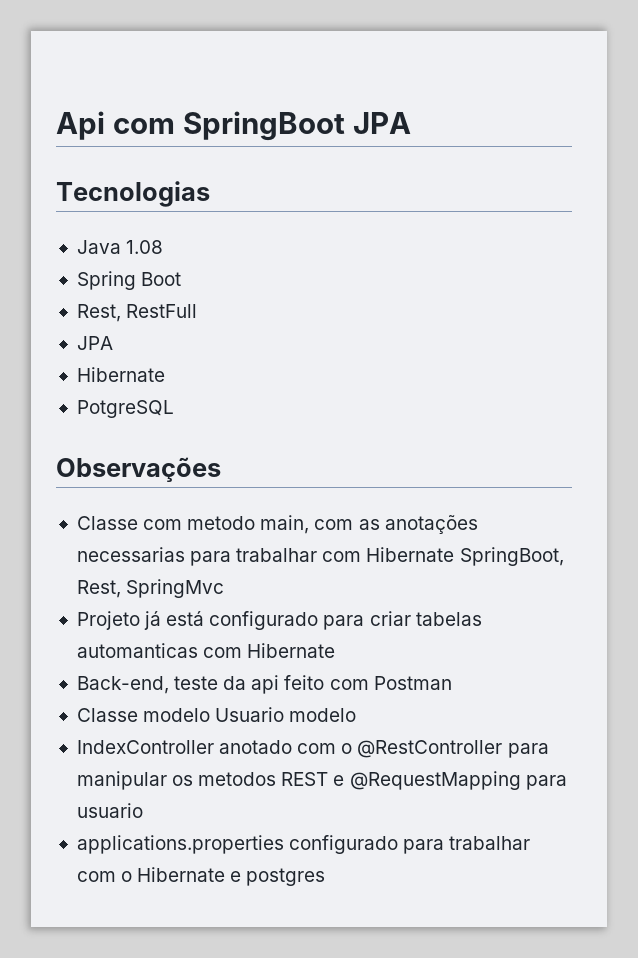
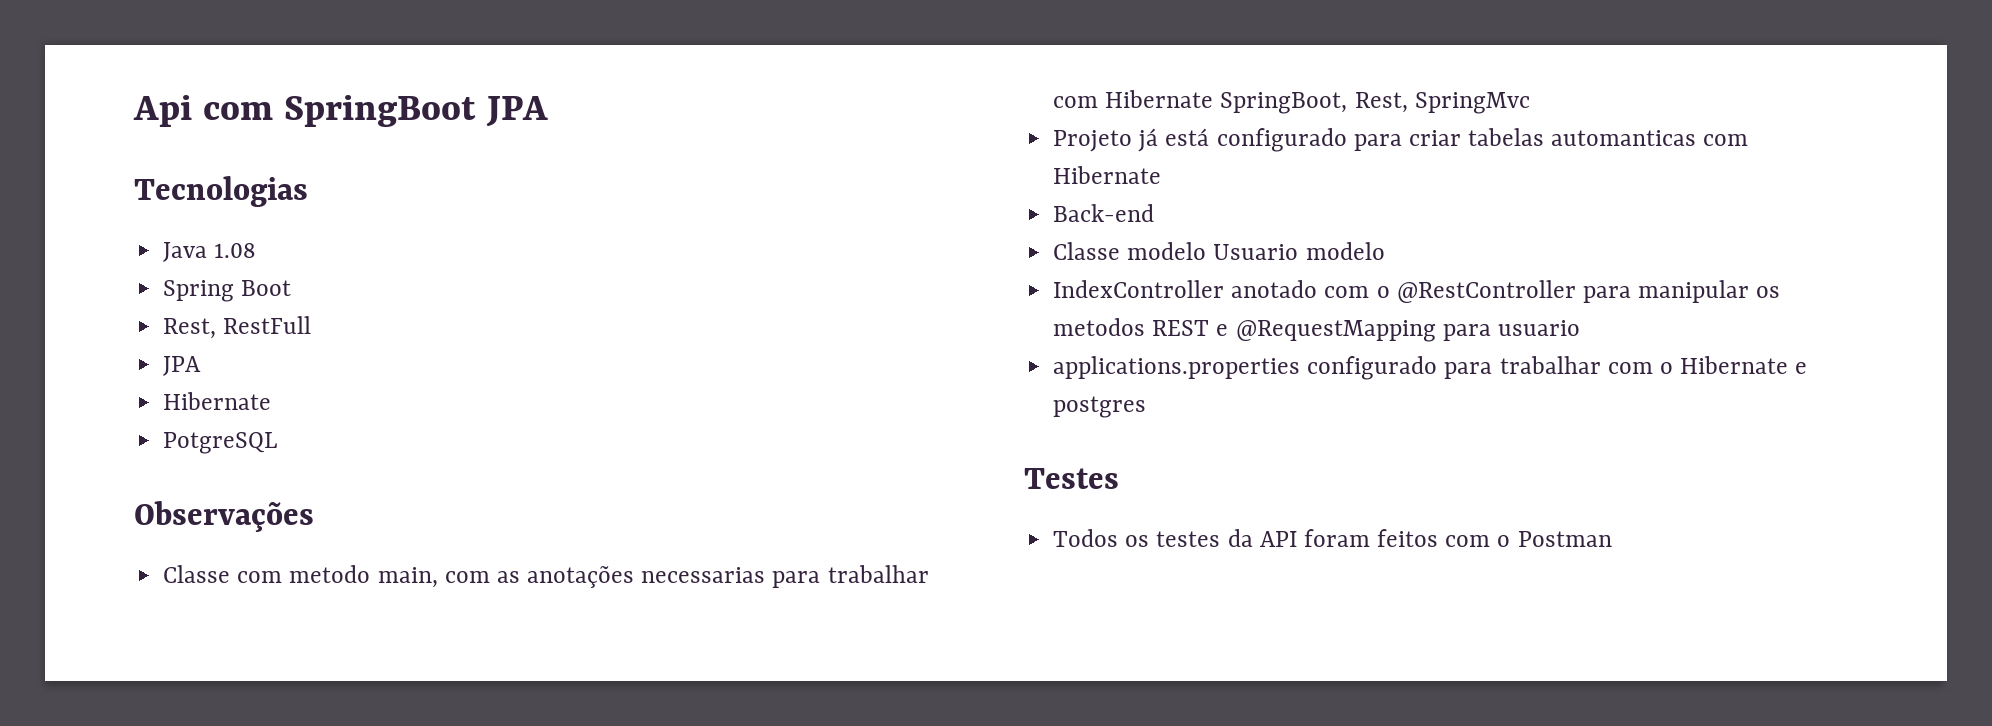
- Back-end, teste da api feito com Postman
+ Back-end
+ Testes
+ Todos os testes da API foram feitos com o Postman

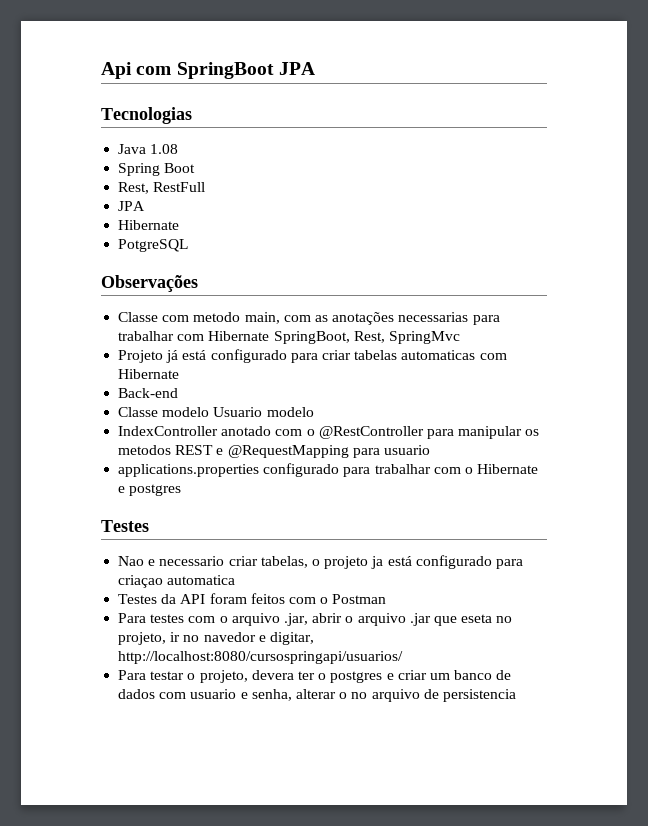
- Projeto já está configurado para criar tabelas automanticas com Hibernate
+ Projeto já está configurado para criar tabelas automaticas com Hibernate
- Todos os testes da API foram feitos com o Postman
+ Nao e necessario criar tabelas, o projeto ja está configurado para criaçao automatica
+ Testes da API foram feitos com o Postman
+ Para testes com o arquivo .jar, abrir o arquivo .jar que eseta no projeto, ir no navedor e digitar, http://localhost:8080/cursospringapi/usuarios/
+ Para testar o projeto, devera ter o postgres e criar um banco de dados com usuario e senha, alterar o no arquivo de persistencia

